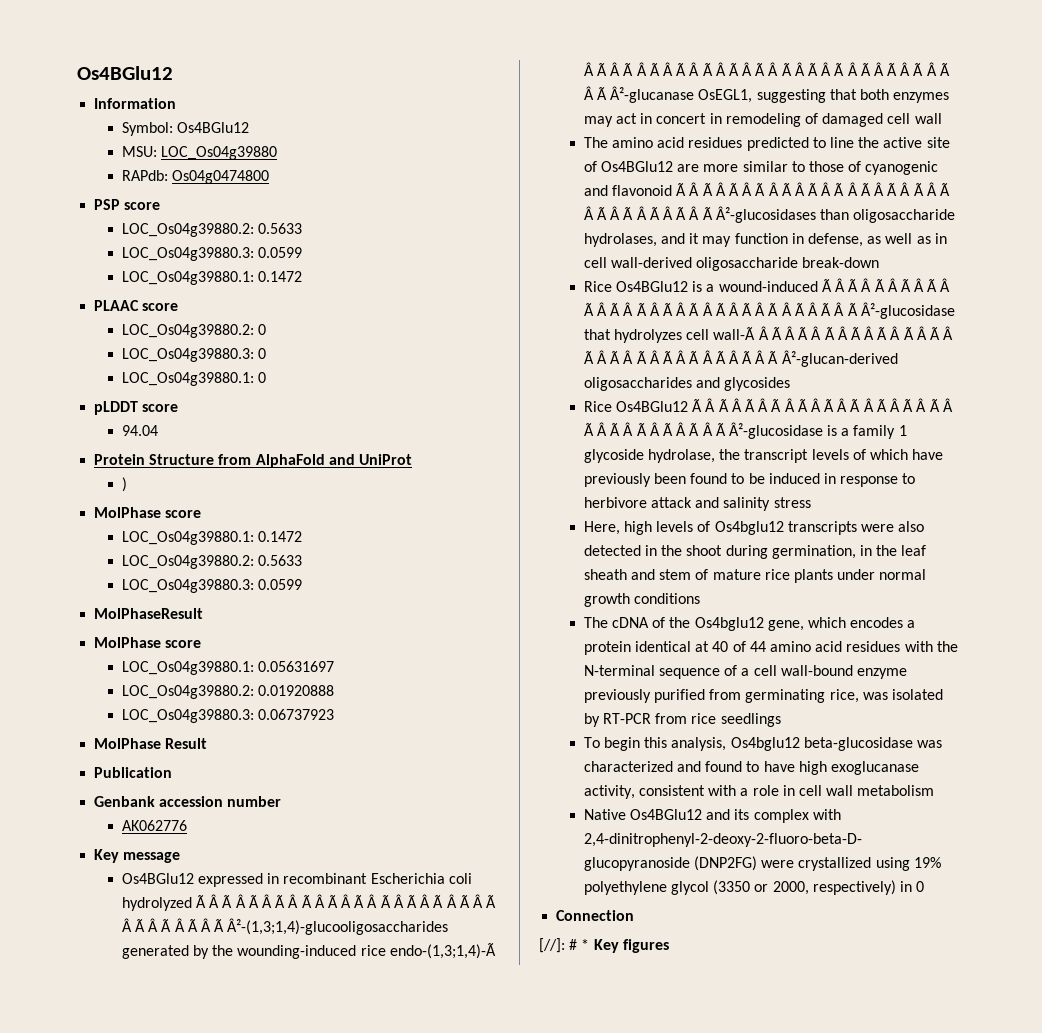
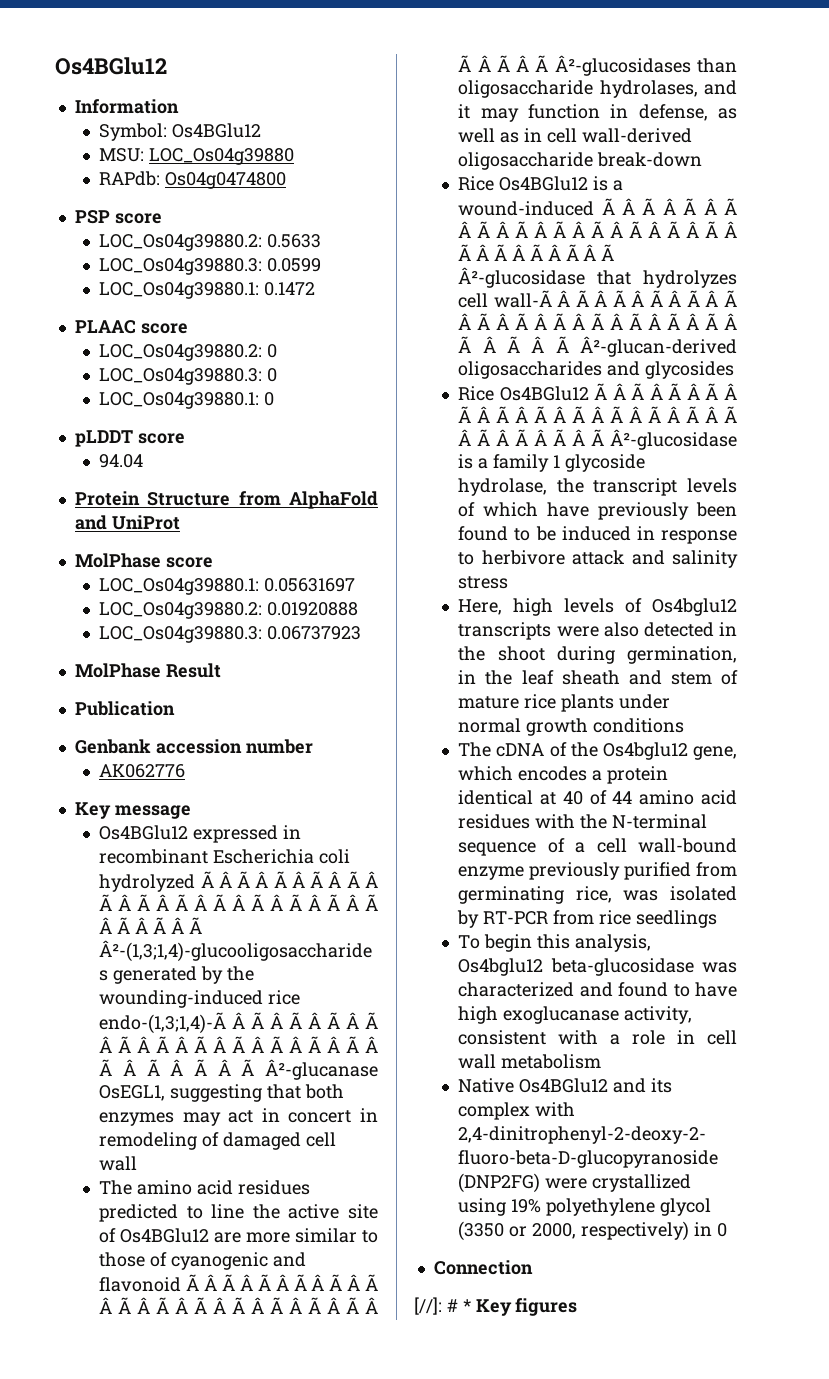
- )
- MolPhase score
- LOC_Os04g39880.1: 0.1472
- LOC_Os04g39880.2: 0.5633
- LOC_Os04g39880.3: 0.0599
- MolPhaseResult

